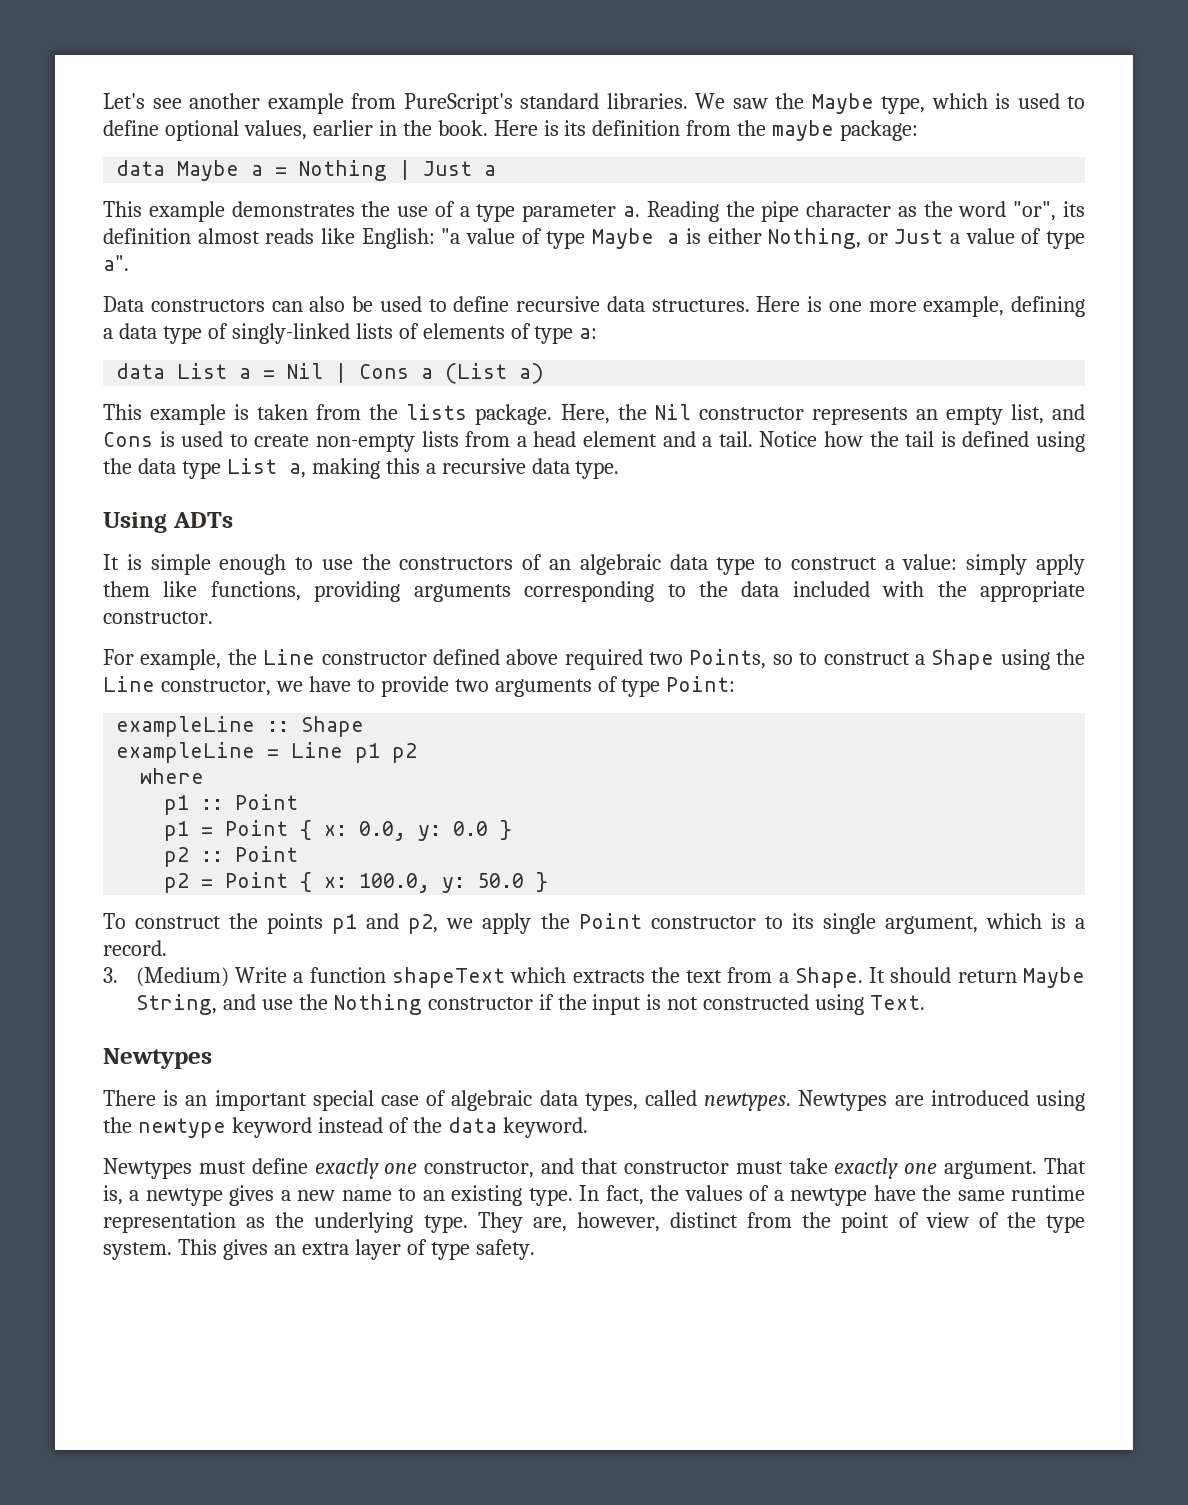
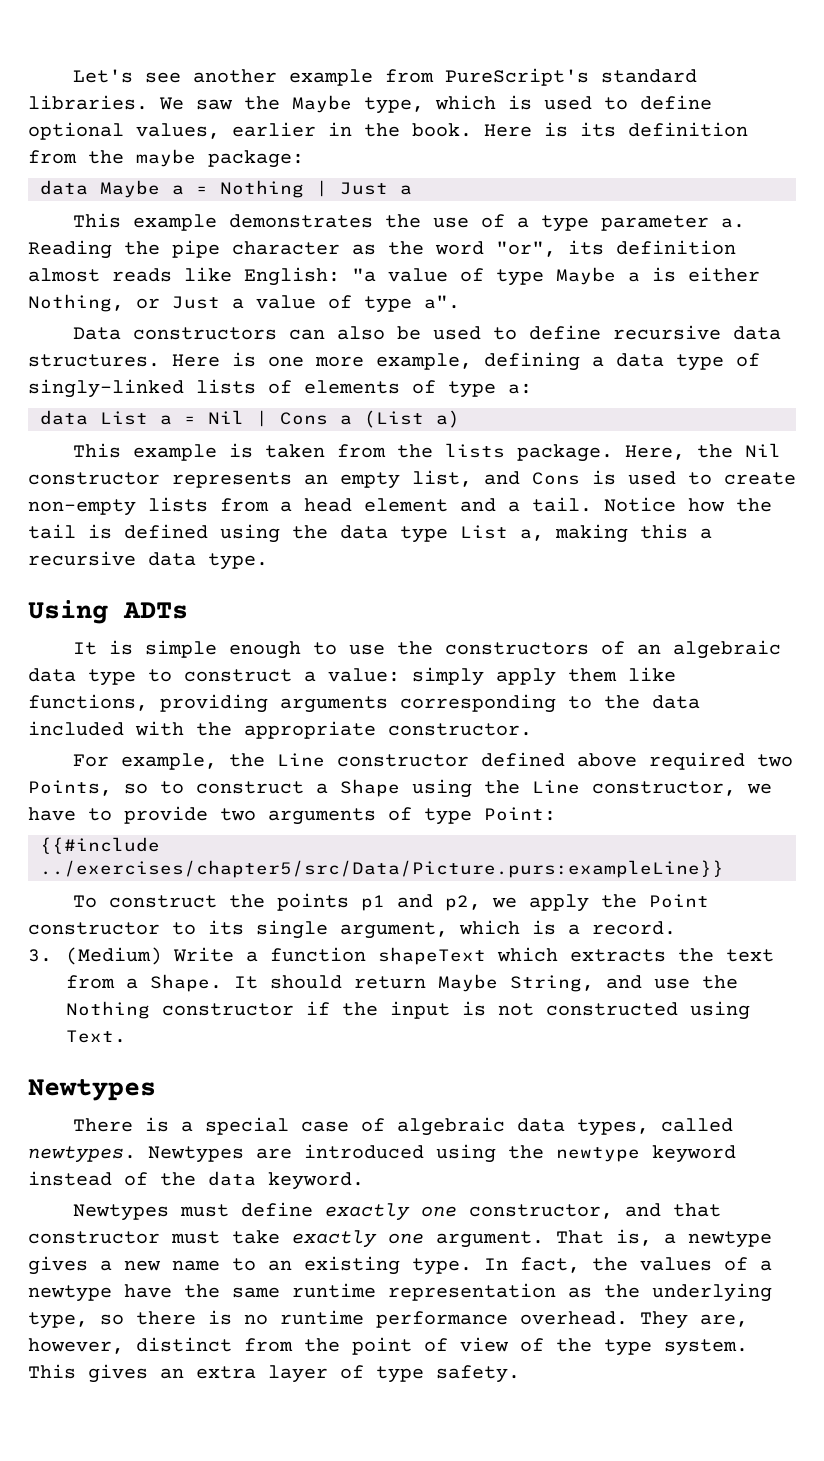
- exampleLine :: Shape
- exampleLine = Line p1 p2
- where
- p1 :: Point
- p1 = Point { x: 0.0, y: 0.0 }
- p2 :: Point
- p2 = Point { x: 100.0, y: 50.0 }
+ {{#include ../exercises/chapter5/src/Data/Picture.purs:exampleLine}}
- There is an important special case of algebraic data types, called newtypes.
+ There is a special case of algebraic data types, called newtypes.
- In fact, the values of a newtype have the same runtime representation as the underlying type.
+ In fact, the values of a newtype have the same runtime representation as the underlying type, so there is no runtime performance overhead.

